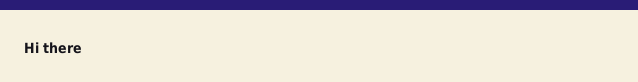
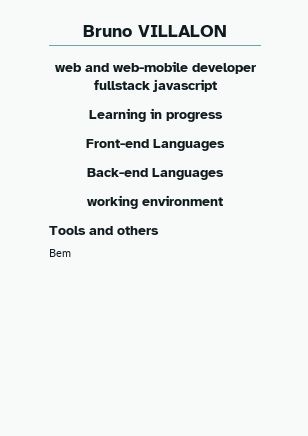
- Hi there
+ Bruno VILLALON
+ web and web-mobile developer fullstack javascript
+ Learning in progress
+ Front-end Languages
+ Back-end Languages
+ working environment
+ Tools and others
+ Bem

